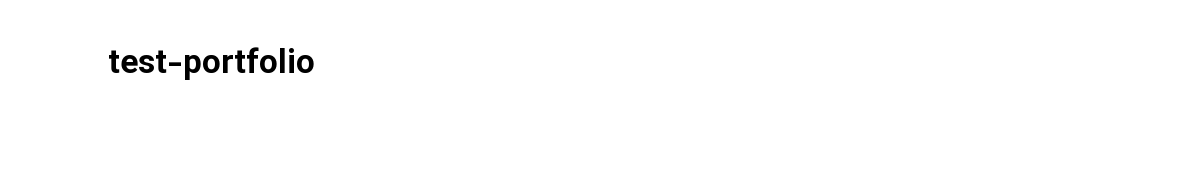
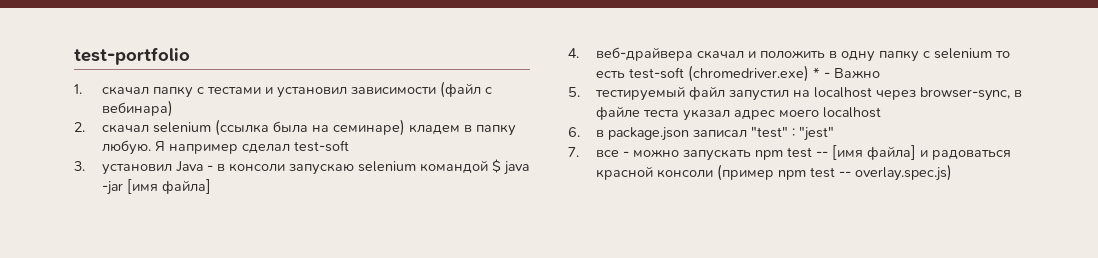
+ 1. скачал папку с тестами и установил зависимости (файл с вебинара)
+ 2. скачал selenium (ссылка была на семинаре) кладем в папку любую. Я например сделал test-soft
+ 3. установил Java - в консоли запускаю selenium командой $ java -jar [имя файла]
+ 4. веб-драйвера скачал и положить в одну папку с selenium то есть test-soft (chromedriver.exe) * - Важно
+ 5. тестируемый файл запустил на localhost через browser-sync, в файле теста указал адрес моего localhost
+ 6. в package.json записал "test" : "jest"
+ 7. все - можно запускать npm test -- [имя файла] и радоваться красной консоли (пример npm test -- overlay.spec.js)

